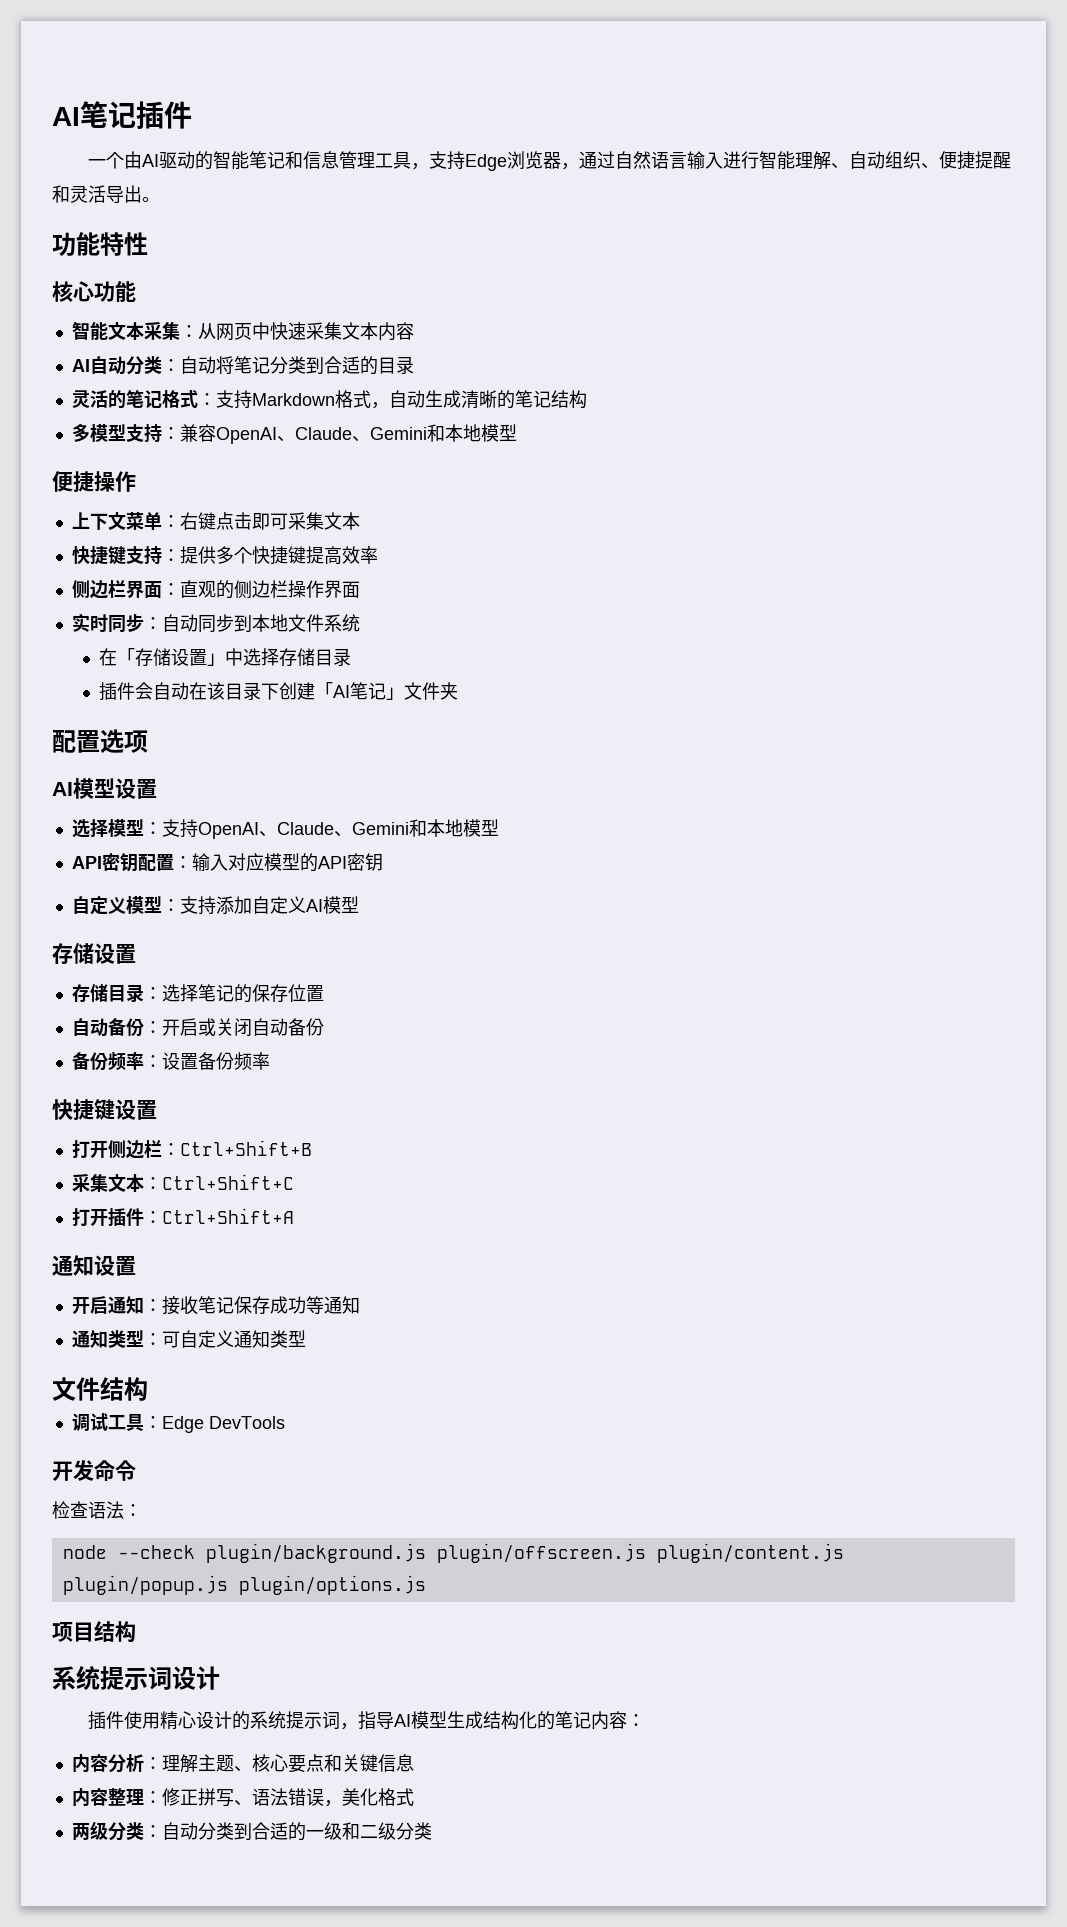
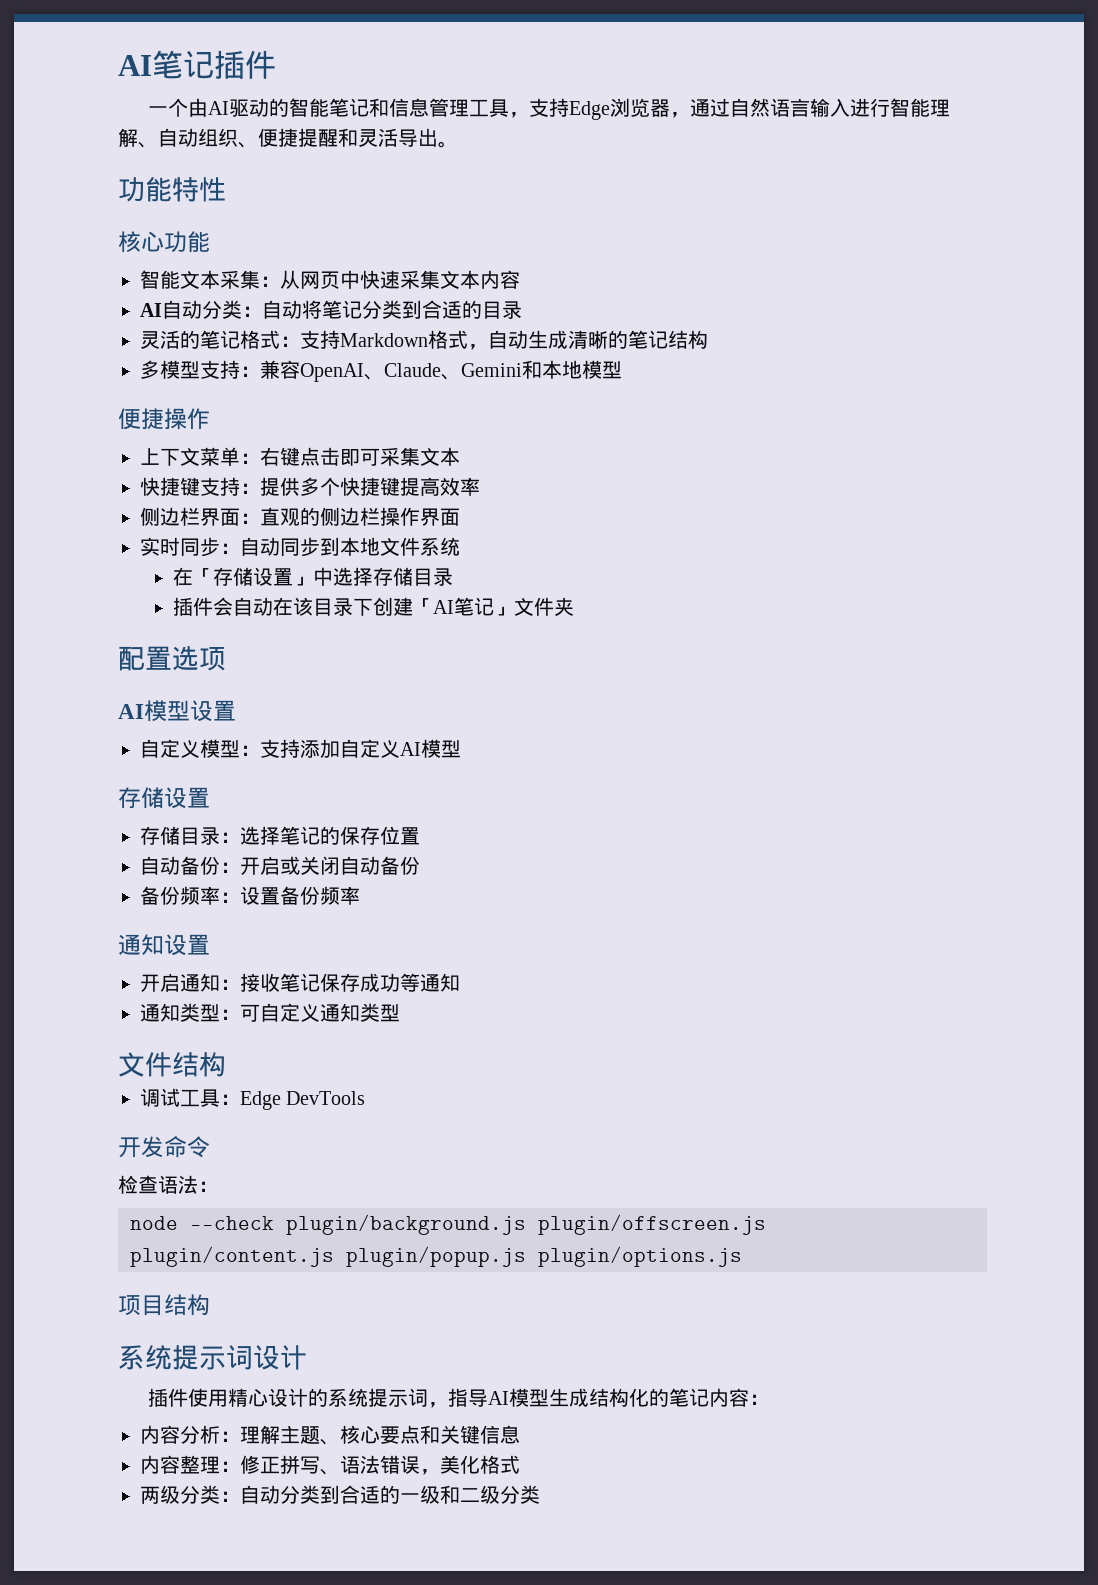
- 选择模型：支持OpenAI、Claude、Gemini和本地模型
- API密钥配置：输入对应模型的API密钥
- 快捷键设置
- 打开侧边栏：Ctrl+Shift+B
- 采集文本：Ctrl+Shift+C
- 打开插件：Ctrl+Shift+A

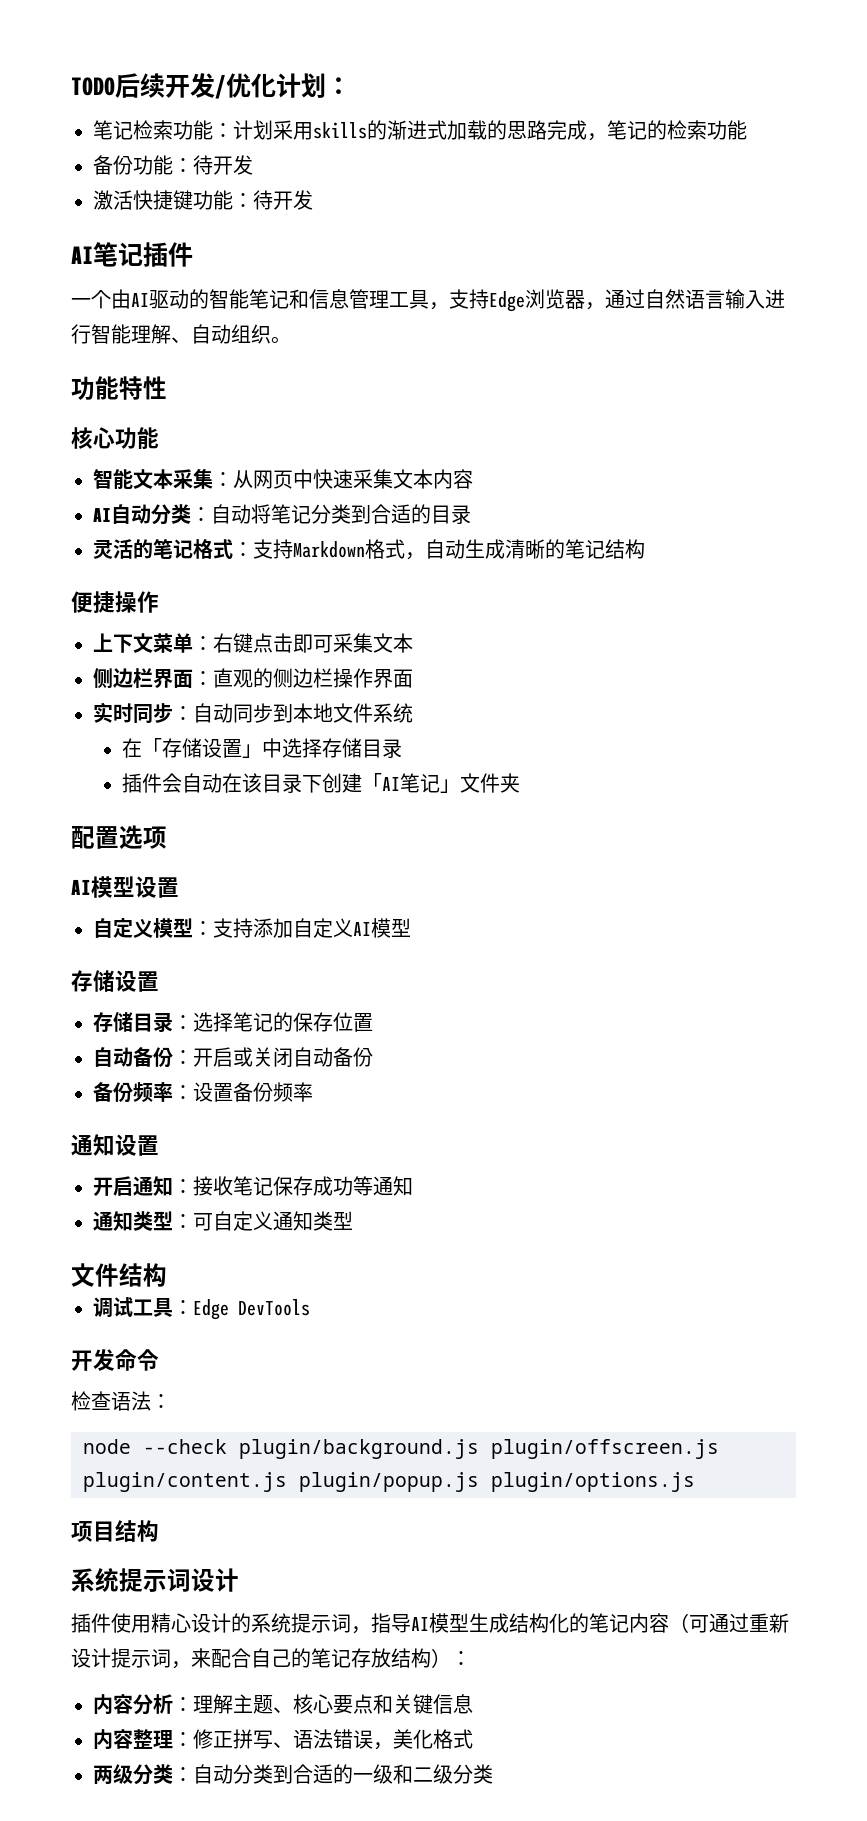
+ TODO后续开发/优化计划：
+ 笔记检索功能：计划采用skills的渐进式加载的思路完成，笔记的检索功能
+ 备份功能：待开发
+ 激活快捷键功能：待开发
- 一个由AI驱动的智能笔记和信息管理工具，支持Edge浏览器，通过自然语言输入进行智能理解、自动组织、便捷提醒和灵活导出。
+ 一个由AI驱动的智能笔记和信息管理工具，支持Edge浏览器，通过自然语言输入进行智能理解、自动组织。
- 多模型支持：兼容OpenAI、Claude、Gemini和本地模型
- 快捷键支持：提供多个快捷键提高效率
- 插件使用精心设计的系统提示词，指导AI模型生成结构化的笔记内容：
+ 插件使用精心设计的系统提示词，指导AI模型生成结构化的笔记内容（可通过重新设计提示词，来配合自己的笔记存放结构）：

